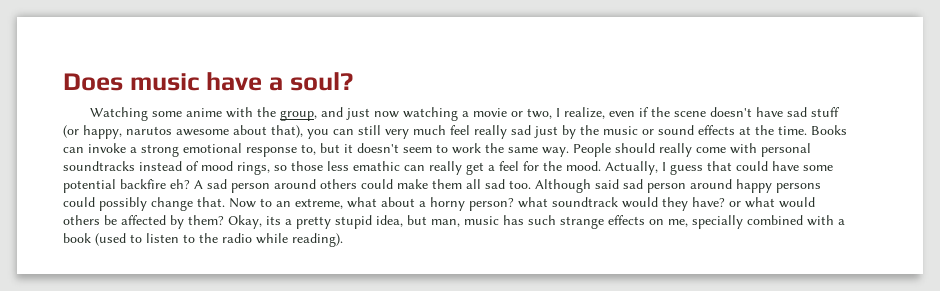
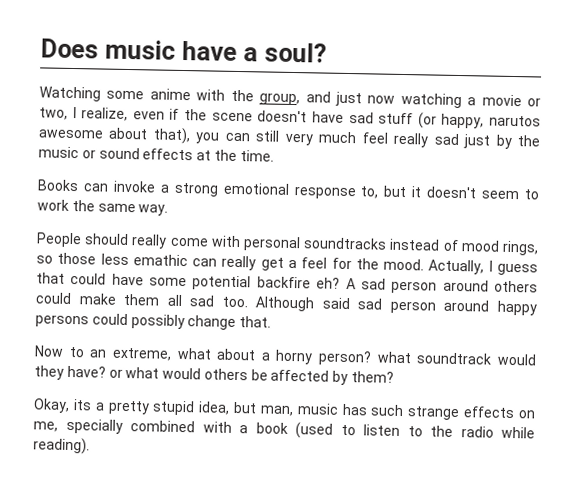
- Watching some anime with the group, and just now watching a movie or two, I realize, even if the scene doesn't have sad stuff (or happy, narutos awesome about that), you can still very much feel really sad just by the music or sound effects at the time. Books can invoke a strong emotional response to, but it doesn't seem to work the same way. People should really come with personal soundtracks instead of mood rings, so those less emathic can really get a feel for the mood.
+ Watching some anime with the group, and just now watching a movie or two, I realize, even if the scene doesn't have sad stuff (or happy, narutos awesome about that), you can still very much feel really sad just by the music or sound effects at the time.
+ Books can invoke a strong emotional response to, but it doesn't seem to work the same way.
+ People should really come with personal soundtracks instead of mood rings, so those less emathic can really get a feel for the mood.
- Although said sad person around happy persons could possibly change that. Now to an extreme, what about a horny person? what soundtrack would they have? or what would others be affected by them? Okay, its a pretty stupid idea, but man, music has such strange effects on me, specially combined with a book (used to listen to the radio while reading).
+ Although said sad person around happy persons could possibly change that.
+ Now to an extreme, what about a horny person? what soundtrack would they have? or what would others be affected by them?
+ Okay, its a pretty stupid idea, but man, music has such strange effects on me, specially combined with a book (used to listen to the radio while reading).

